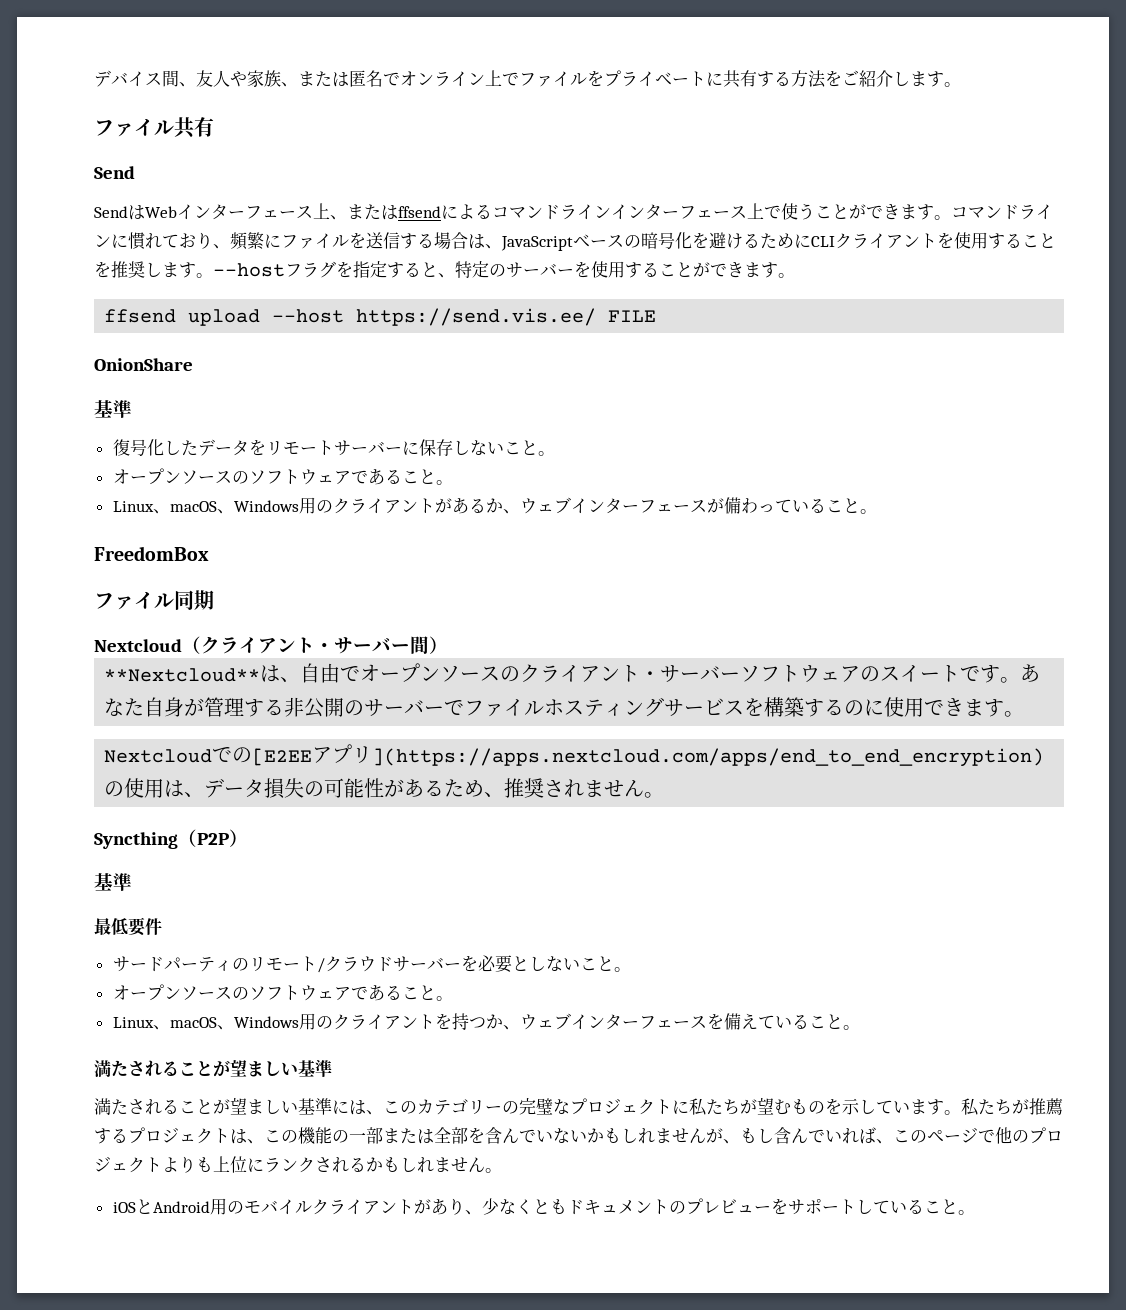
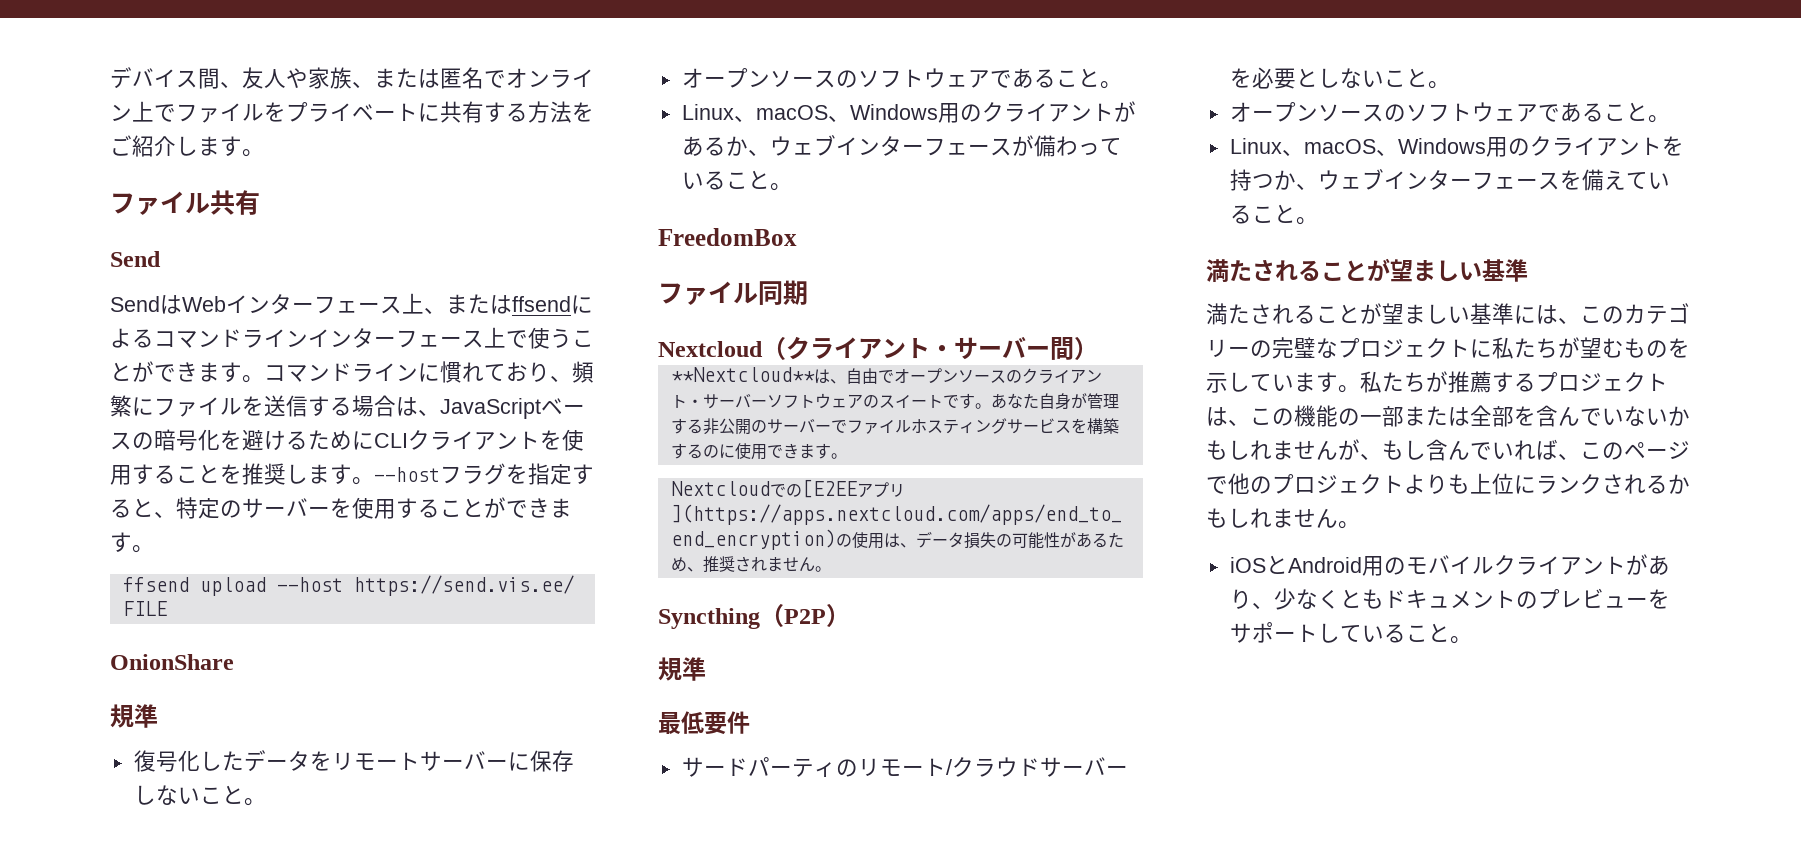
  OnionShare
- 基準
+ 規準
  Syncthing（P2P）
- 基準
+ 規準

